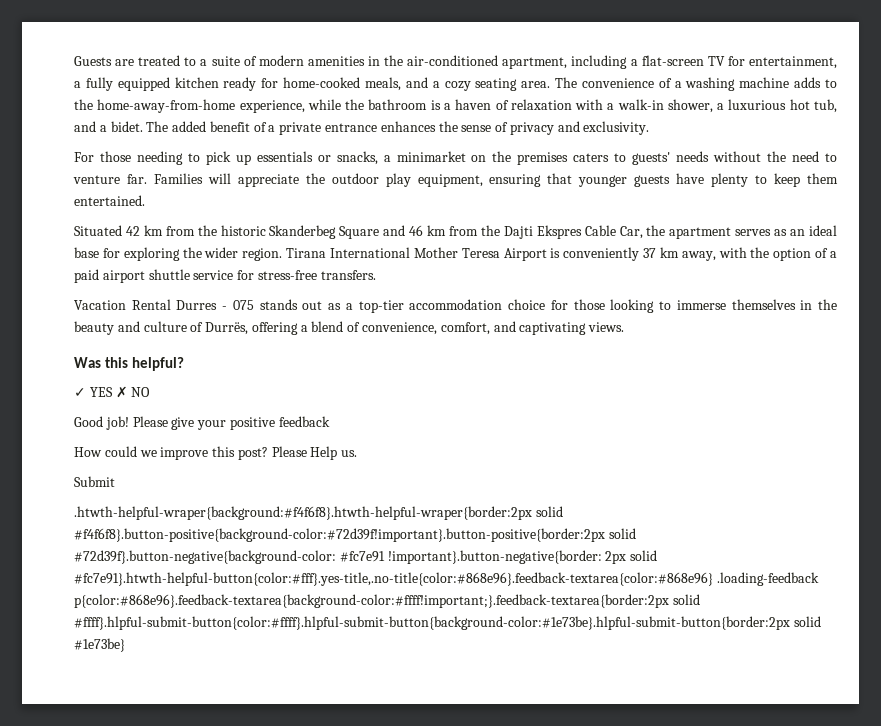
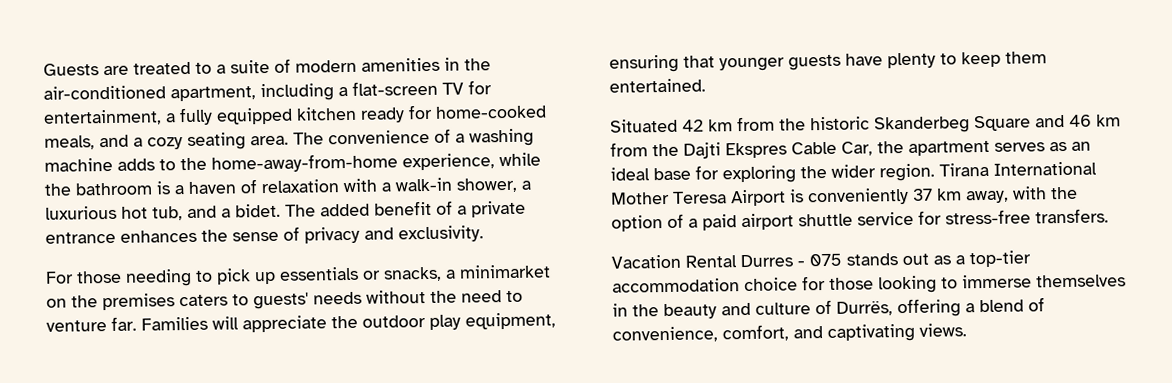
- Was this helpful?
- ✓ YES ✗ NO
- Good job! Please give your positive feedback
- How could we improve this post? Please Help us.
- Submit
- .htwth-helpful-wraper{background:#f4f6f8}.htwth-helpful-wraper{border:2px solid #f4f6f8}.button-positive{background-color:#72d39f!important}.button-positive{border:2px solid #72d39f}.button-negative{background-color: #fc7e91 !important}.button-negative{border: 2px solid #fc7e91}.htwth-helpful-button{color:#fff}.yes-title,.no-title{color:#868e96}.feedback-textarea{color:#868e96} .loading-feedback p{color:#868e96}.feedback-textarea{background-color:#ffff!important;}.feedback-textarea{border:2px solid #ffff}.hlpful-submit-button{color:#ffff}.hlpful-submit-button{background-color:#1e73be}.hlpful-submit-button{border:2px solid #1e73be}

